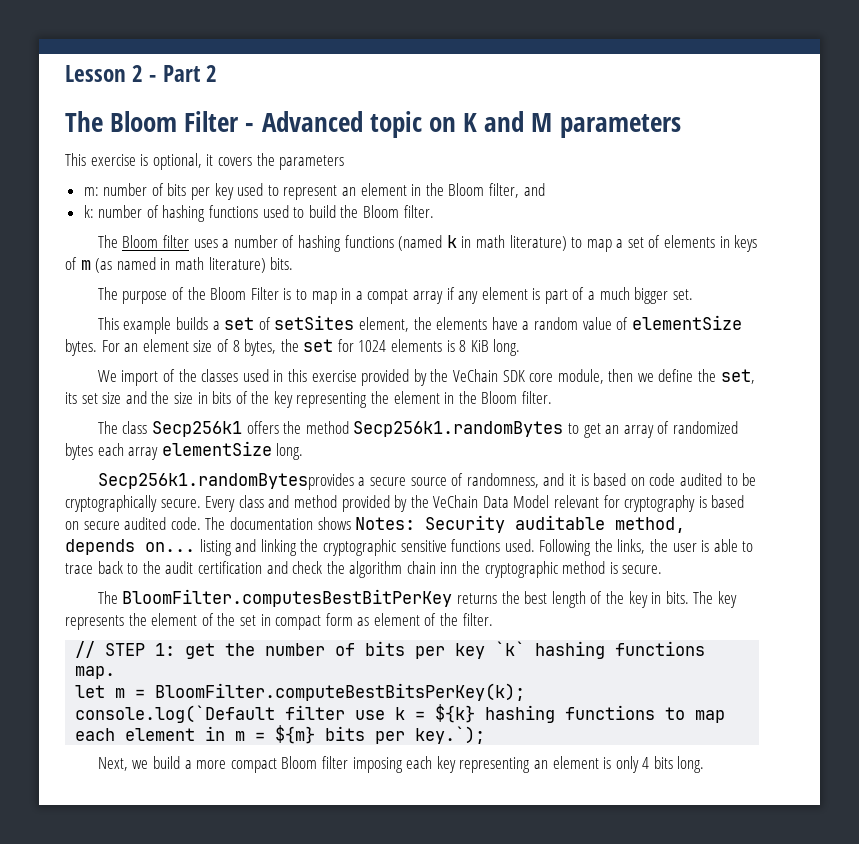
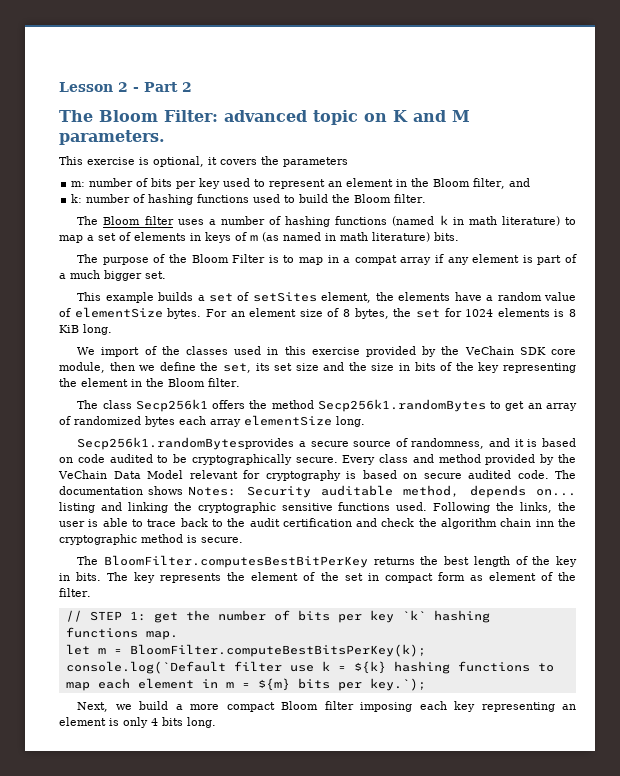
- The Bloom Filter - Advanced topic on K and M parameters
+ The Bloom Filter: advanced topic on K and M parameters.

